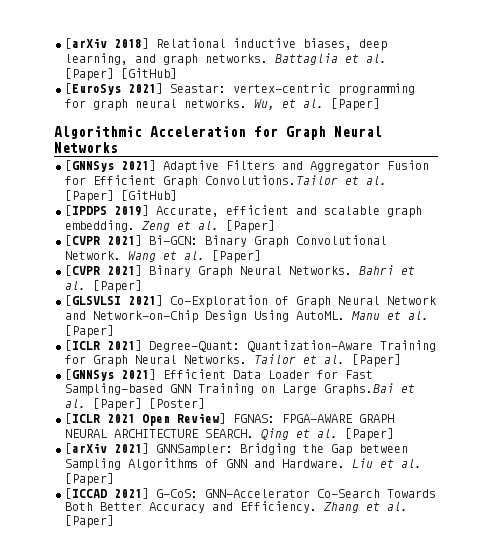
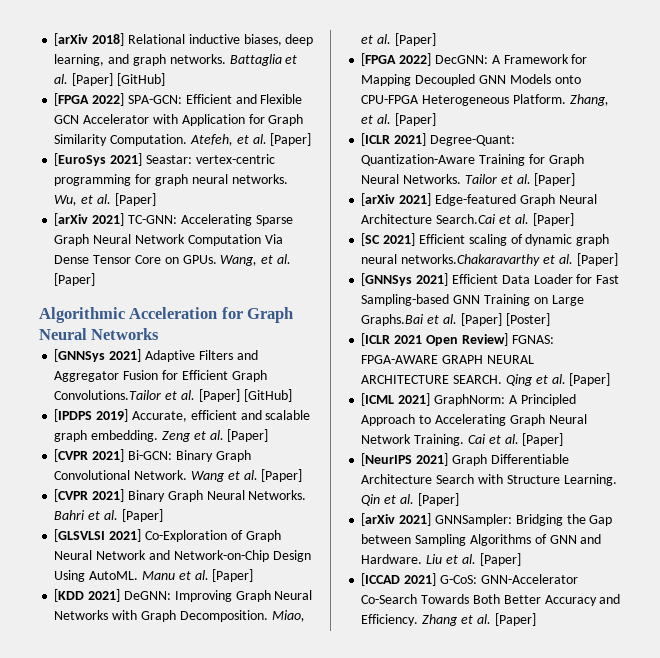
+ [FPGA 2022] SPA-GCN: Efficient and Flexible GCN Accelerator with Application for Graph Similarity Computation. Atefeh, et al. [Paper]
+ [arXiv 2021] TC-GNN: Accelerating Sparse Graph Neural Network Computation Via Dense Tensor Core on GPUs. Wang, et al. [Paper]
+ [KDD 2021] DeGNN: Improving Graph Neural Networks with Graph Decomposition. Miao, et al. [Paper]
+ [FPGA 2022] DecGNN: A Framework for Mapping Decoupled GNN Models onto CPU-FPGA Heterogeneous Platform. Zhang, et al. [Paper]
+ [arXiv 2021] Edge-featured Graph Neural Architecture Search.Cai et al. [Paper]
+ [SC 2021] Efficient scaling of dynamic graph neural networks.Chakaravarthy et al. [Paper]
+ [ICML 2021] GraphNorm: A Principled Approach to Accelerating Graph Neural Network Training. Cai et al. [Paper]
+ [NeurIPS 2021] Graph Differentiable Architecture Search with Structure Learning. Qin et al. [Paper]

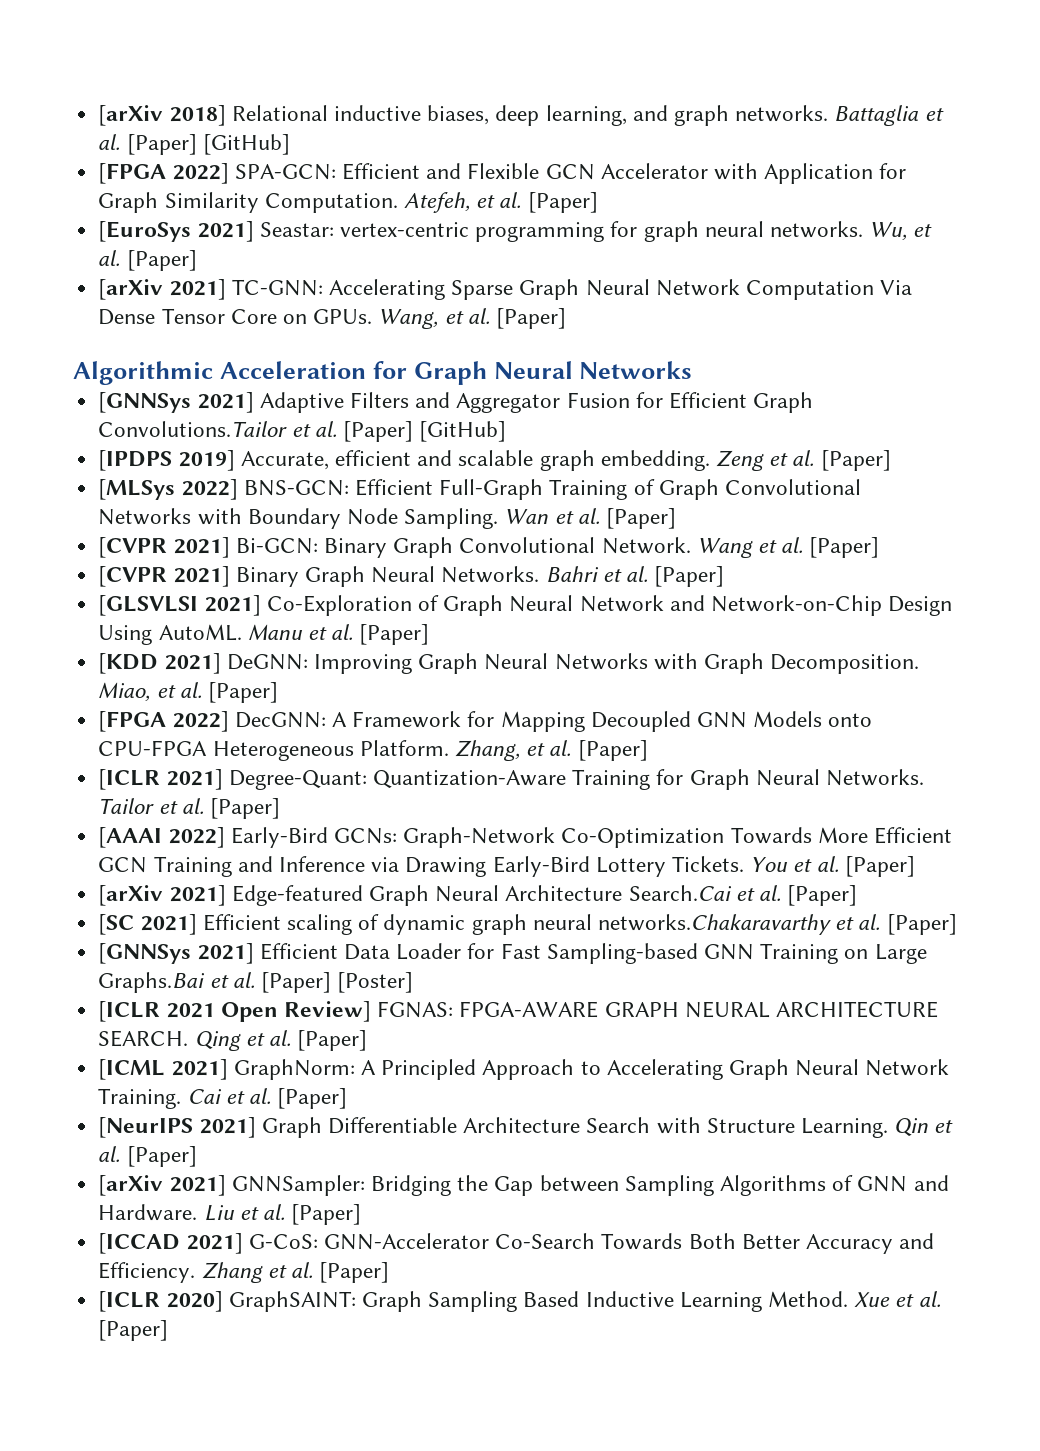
+ [MLSys 2022] BNS-GCN: Efficient Full-Graph Training of Graph Convolutional Networks with Boundary Node Sampling. Wan et al. [Paper]
+ [AAAI 2022] Early-Bird GCNs: Graph-Network Co-Optimization Towards More Efficient GCN Training and Inference via Drawing Early-Bird Lottery Tickets. You et al. [Paper]
+ [ICLR 2020] GraphSAINT: Graph Sampling Based Inductive Learning Method. Xue et al. [Paper]

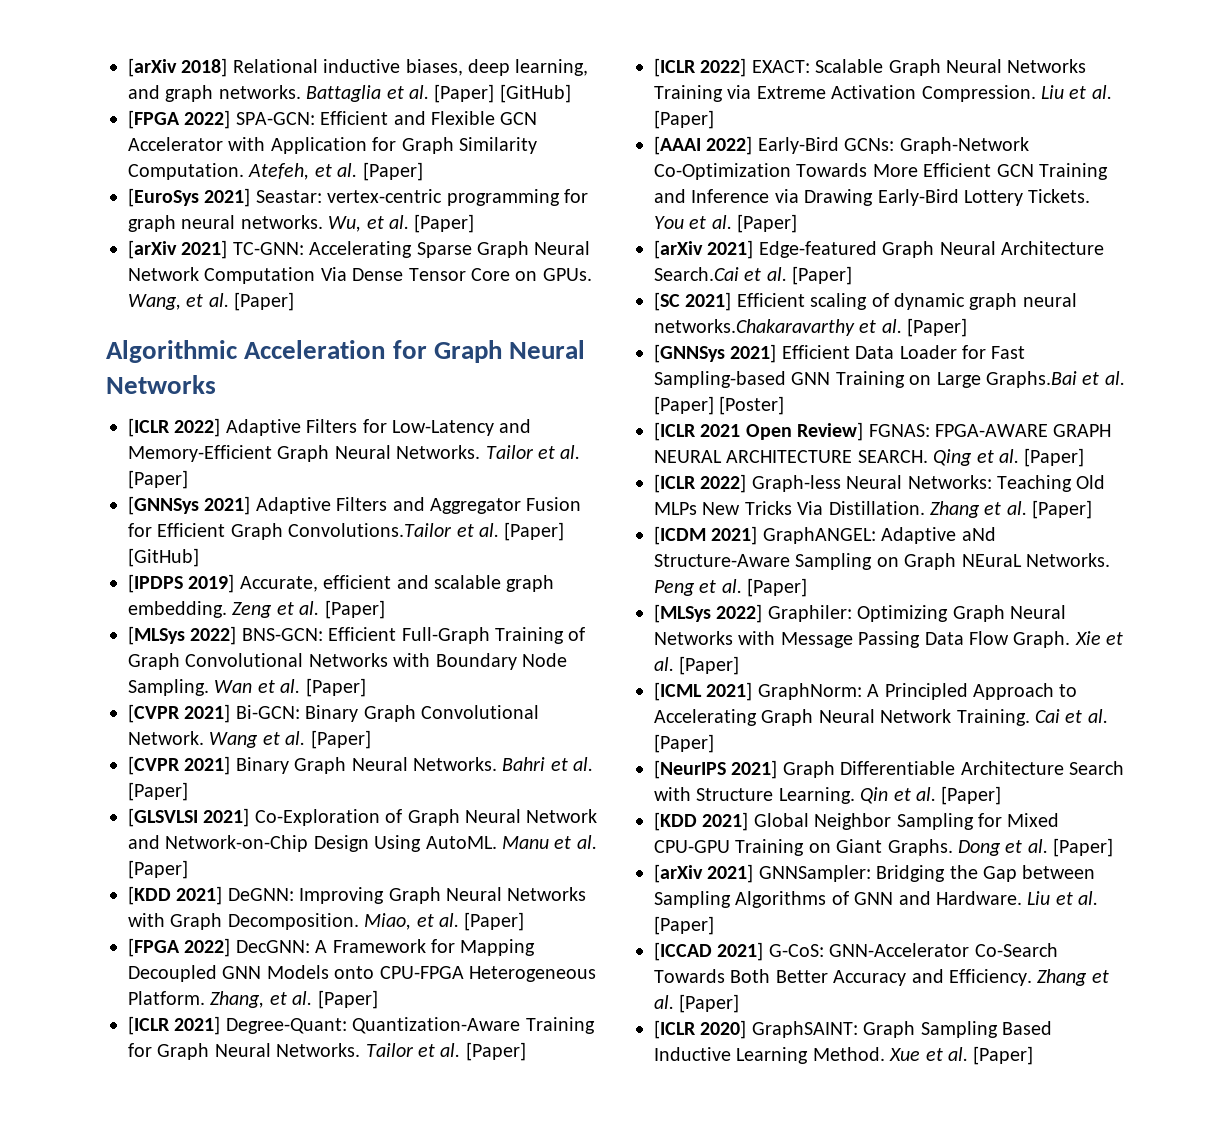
+ [ICLR 2022] Adaptive Filters for Low-Latency and Memory-Efficient Graph Neural Networks. Tailor et al. [Paper]
+ [ICLR 2022] EXACT: Scalable Graph Neural Networks Training via Extreme Activation Compression. Liu et al. [Paper]
+ [ICLR 2022] Graph-less Neural Networks: Teaching Old MLPs New Tricks Via Distillation. Zhang et al. [Paper]
+ [ICDM 2021] GraphANGEL: Adaptive aNd Structure-Aware Sampling on Graph NEuraL Networks. Peng et al. [Paper]
+ [MLSys 2022] Graphiler: Optimizing Graph Neural Networks with Message Passing Data Flow Graph. Xie et al. [Paper]
+ [KDD 2021] Global Neighbor Sampling for Mixed CPU-GPU Training on Giant Graphs. Dong et al. [Paper]

